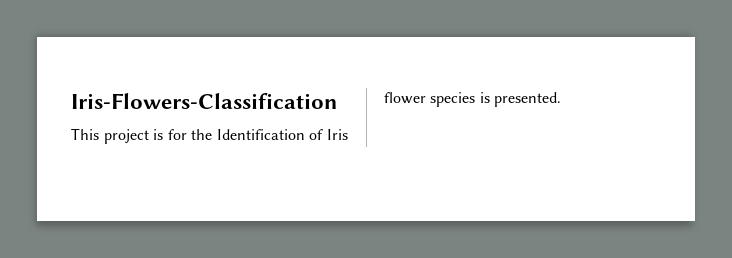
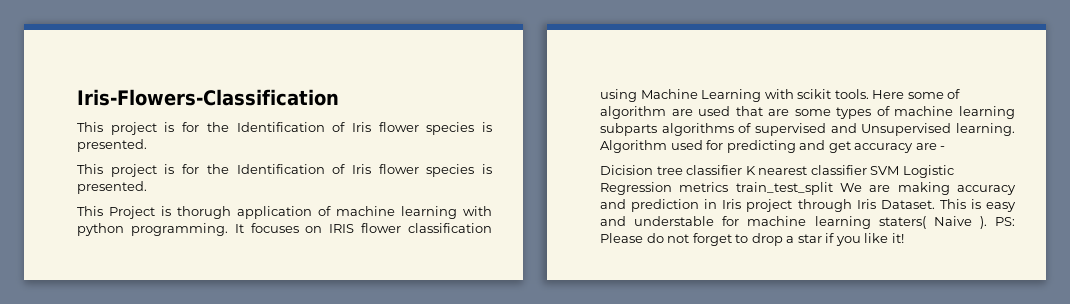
  Iris-Flowers-Classification
  This project is for the Identification of Iris flower species is presented.
+ This project is for the Identification of Iris flower species is presented.
+ This Project is thorugh application of machine learning with python programming. It focuses on IRIS flower classification using Machine Learning with scikit tools. Here some of algorithm are used that are some types of machine learning subparts algorithms of supervised and Unsupervised learning. Algorithm used for predicting and get accuracy are -
+ Dicision tree classifier K nearest classifier SVM Logistic Regression metrics train_test_split We are making accuracy and prediction in Iris project through Iris Dataset. This is easy and understable for machine learning staters( Naive ). PS: Please do not forget to drop a star if you like it!

